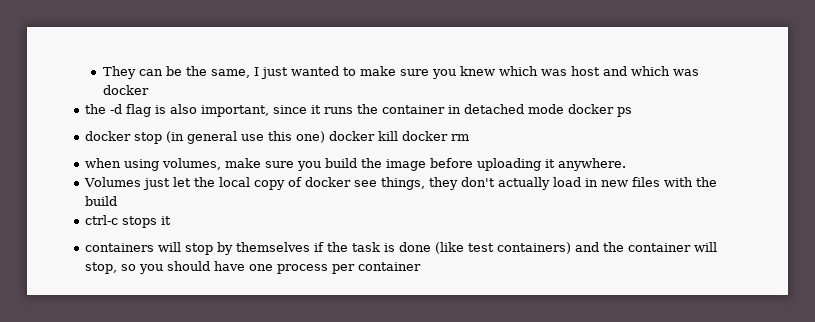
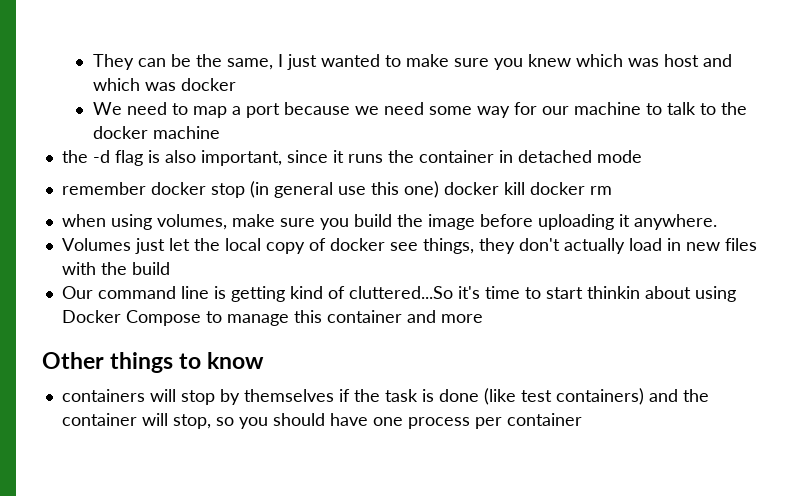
+ We need to map a port because we need some way for our machine to talk to the docker machine
- the -d flag is also important, since it runs the container in detached mode docker ps
- docker stop (in general use this one) docker kill docker rm
+ the -d flag is also important, since it runs the container in detached mode
+ remember docker stop (in general use this one) docker kill docker rm
- ctrl-c stops it
+ Our command line is getting kind of cluttered...So it's time to start thinkin about using Docker Compose to manage this container and more
+ Other things to know

